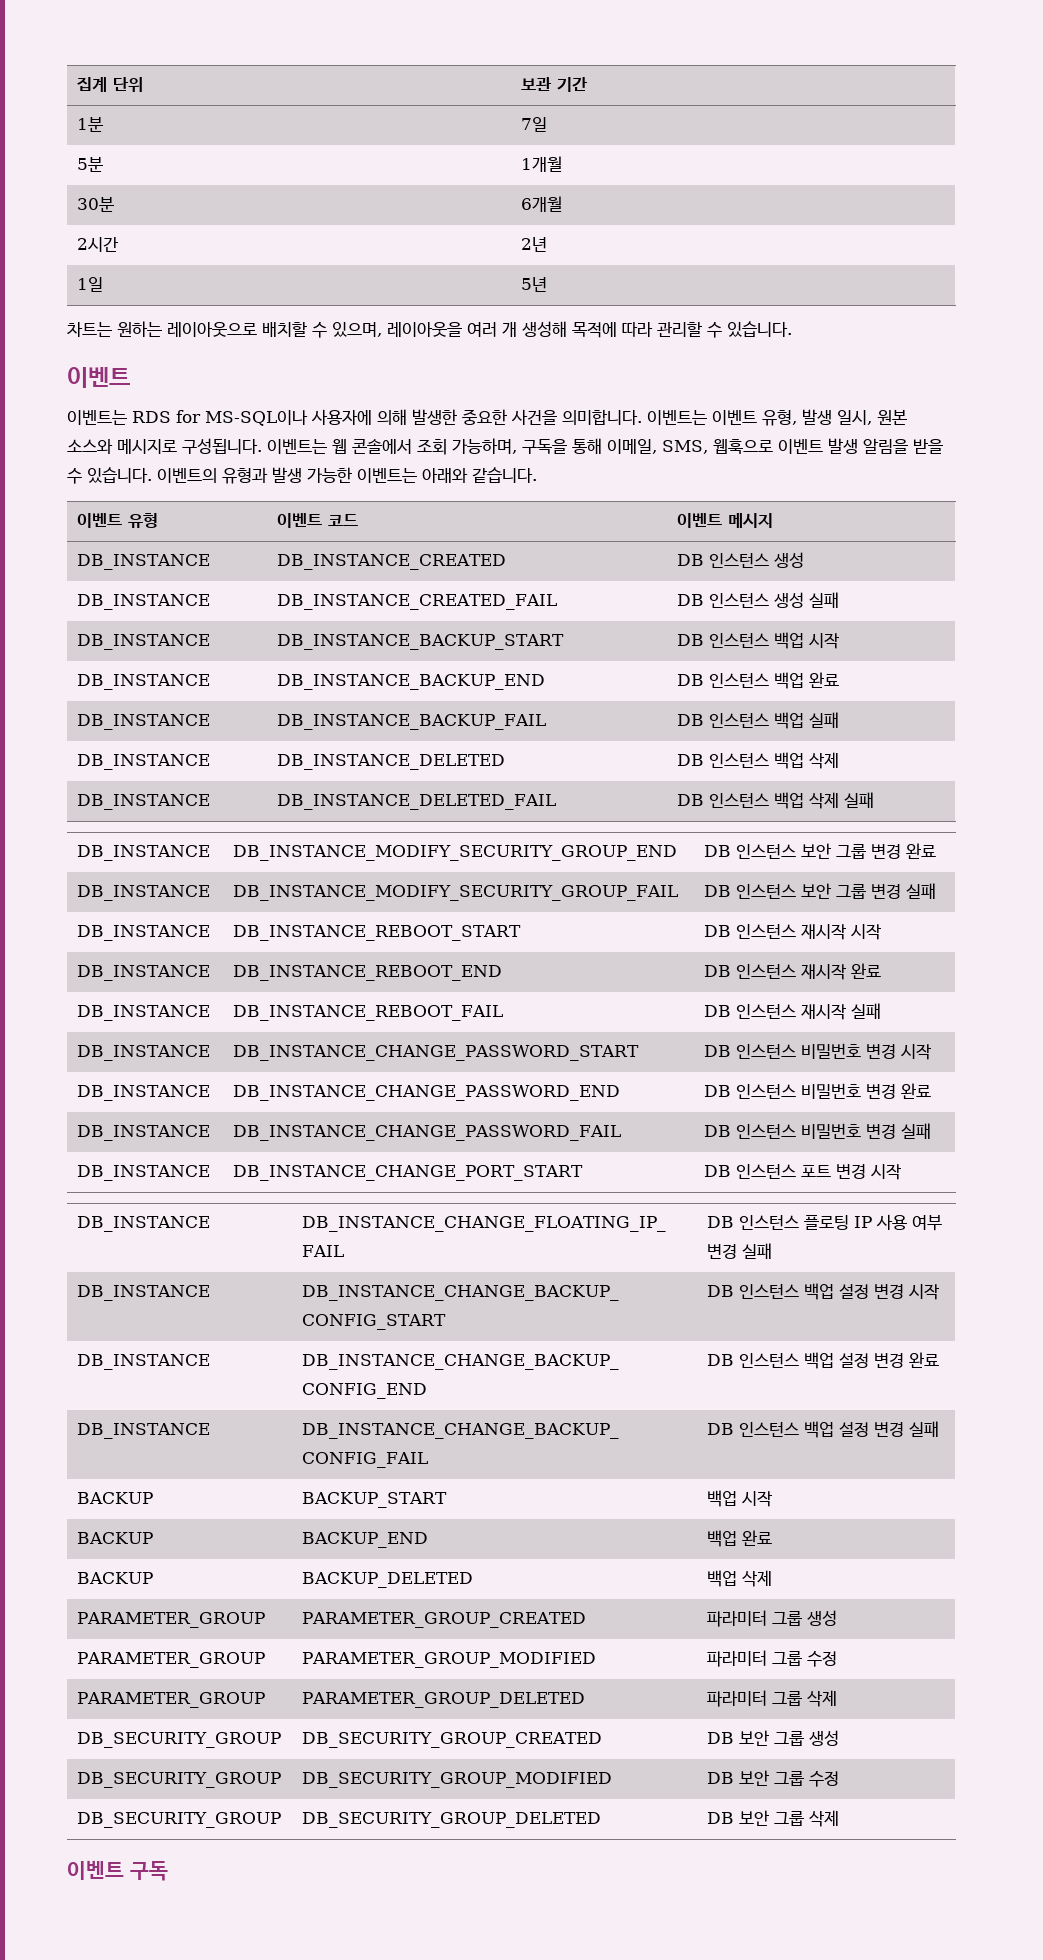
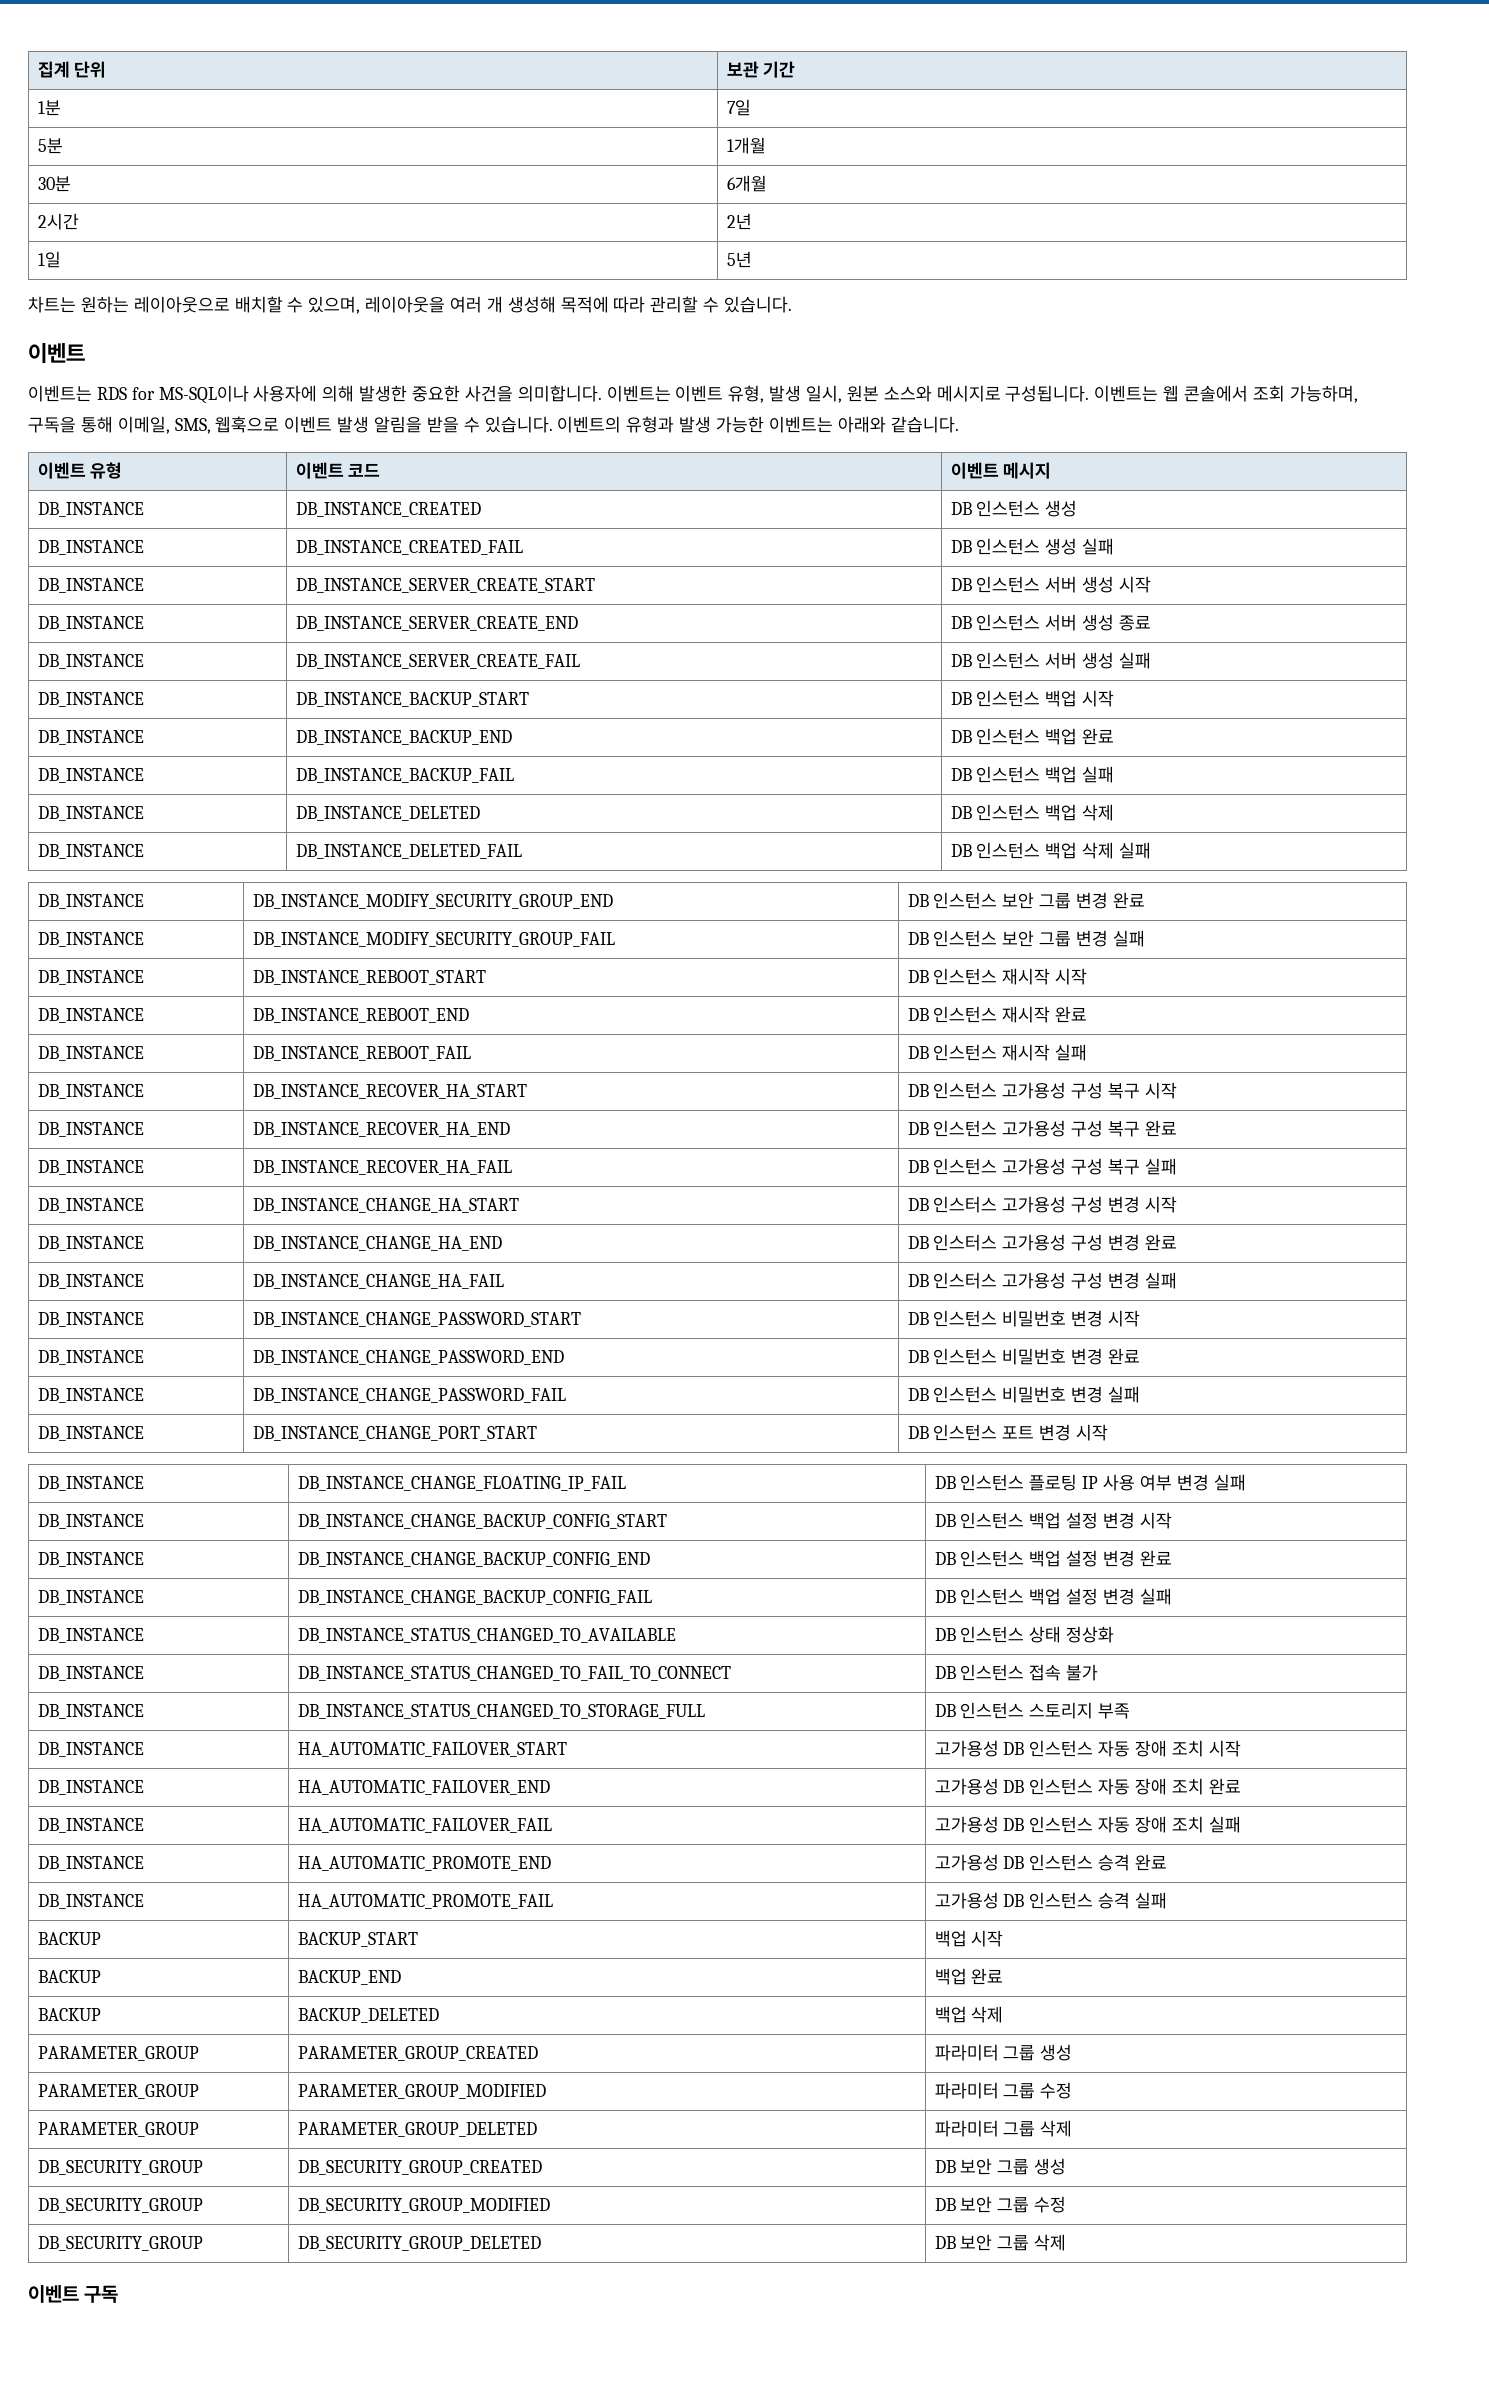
+ DB_INSTANCE | DB_INSTANCE_SERVER_CREATE_START | DB 인스턴스 서버 생성 시작
+ DB_INSTANCE | DB_INSTANCE_SERVER_CREATE_END | DB 인스턴스 서버 생성 종료
+ DB_INSTANCE | DB_INSTANCE_SERVER_CREATE_FAIL | DB 인스턴스 서버 생성 실패
+ DB_INSTANCE | DB_INSTANCE_RECOVER_HA_START | DB 인스턴스 고가용성 구성 복구 시작
+ DB_INSTANCE | DB_INSTANCE_RECOVER_HA_END | DB 인스턴스 고가용성 구성 복구 완료
+ DB_INSTANCE | DB_INSTANCE_RECOVER_HA_FAIL | DB 인스턴스 고가용성 구성 복구 실패
+ DB_INSTANCE | DB_INSTANCE_CHANGE_HA_START | DB 인스터스 고가용성 구성 변경 시작
+ DB_INSTANCE | DB_INSTANCE_CHANGE_HA_END | DB 인스터스 고가용성 구성 변경 완료
+ DB_INSTANCE | DB_INSTANCE_CHANGE_HA_FAIL | DB 인스터스 고가용성 구성 변경 실패
+ DB_INSTANCE | DB_INSTANCE_STATUS_CHANGED_TO_AVAILABLE | DB 인스턴스 상태 정상화
+ DB_INSTANCE | DB_INSTANCE_STATUS_CHANGED_TO_FAIL_TO_CONNECT | DB 인스턴스 접속 불가
+ DB_INSTANCE | DB_INSTANCE_STATUS_CHANGED_TO_STORAGE_FULL | DB 인스턴스 스토리지 부족
+ DB_INSTANCE | HA_AUTOMATIC_FAILOVER_START | 고가용성 DB 인스턴스 자동 장애 조치 시작
+ DB_INSTANCE | HA_AUTOMATIC_FAILOVER_END | 고가용성 DB 인스턴스 자동 장애 조치 완료
+ DB_INSTANCE | HA_AUTOMATIC_FAILOVER_FAIL | 고가용성 DB 인스턴스 자동 장애 조치 실패
+ DB_INSTANCE | HA_AUTOMATIC_PROMOTE_END | 고가용성 DB 인스턴스 승격 완료
+ DB_INSTANCE | HA_AUTOMATIC_PROMOTE_FAIL | 고가용성 DB 인스턴스 승격 실패

